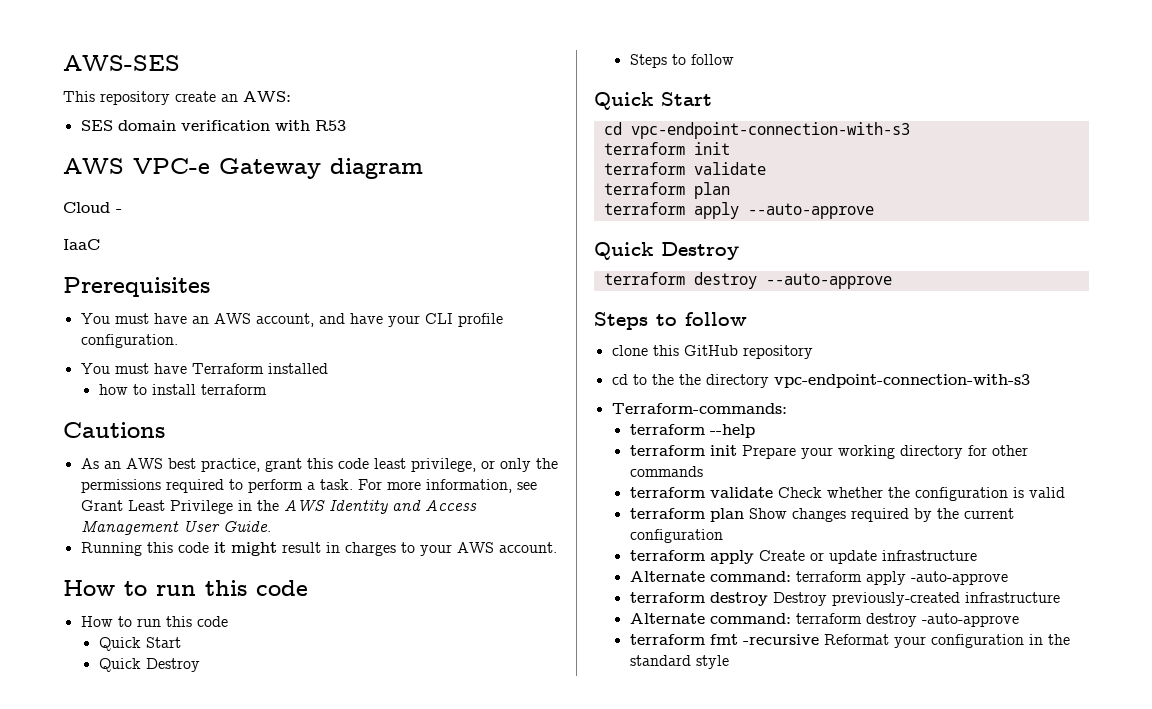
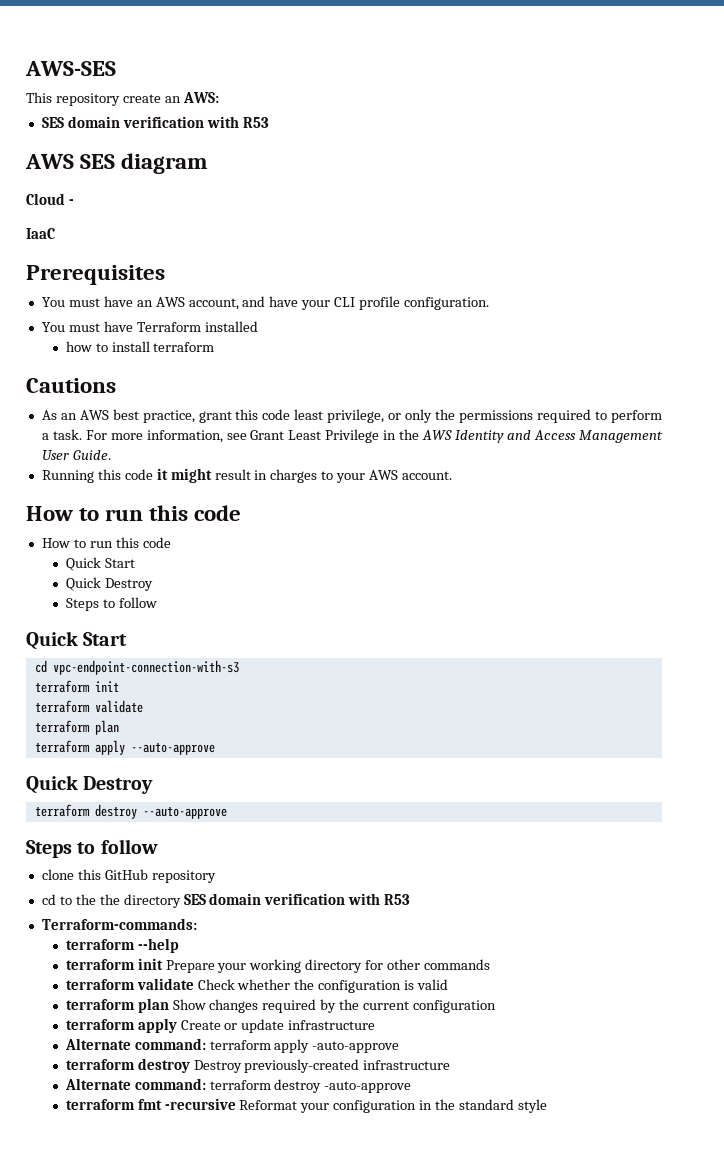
- AWS VPC-e Gateway diagram
+ AWS SES diagram
- cd to the the directory vpc-endpoint-connection-with-s3
+ cd to the the directory SES domain verification with R53

